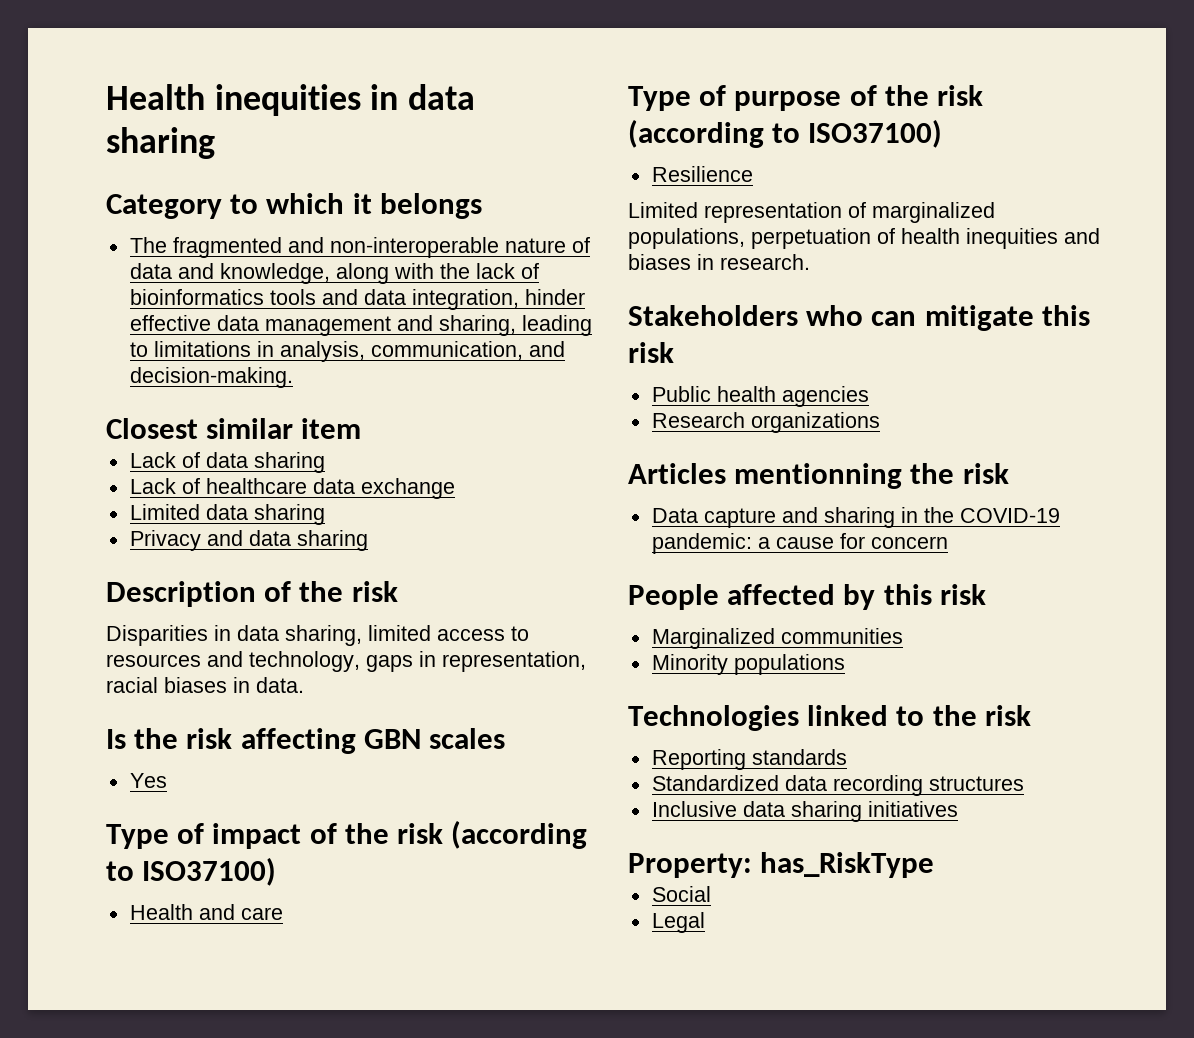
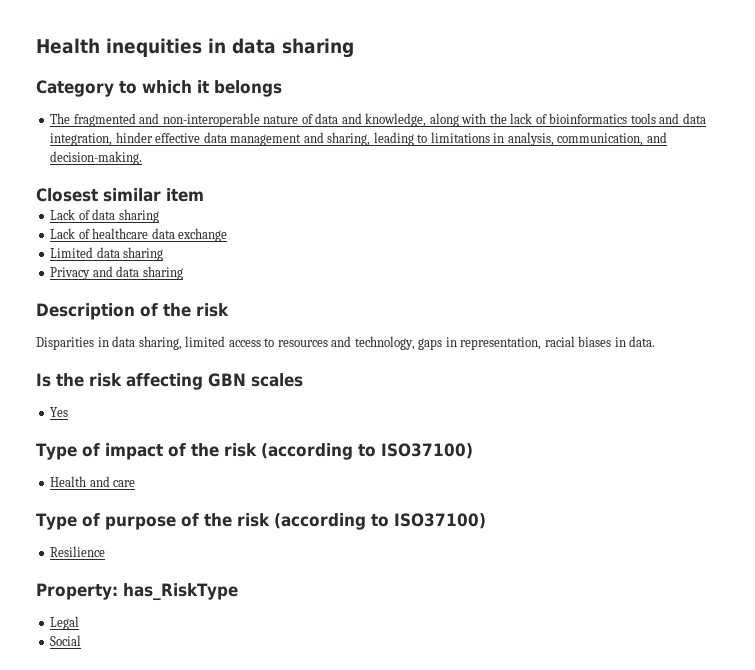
- Limited representation of marginalized populations, perpetuation of health inequities and biases in research.
- Stakeholders who can mitigate this risk
- Public health agencies
- Research organizations
- Articles mentionning the risk
- Data capture and sharing in the COVID-19 pandemic: a cause for concern
- People affected by this risk
- Marginalized communities
- Minority populations
- Technologies linked to the risk
- Reporting standards
- Standardized data recording structures
- Inclusive data sharing initiatives
+ Legal
- Legal

